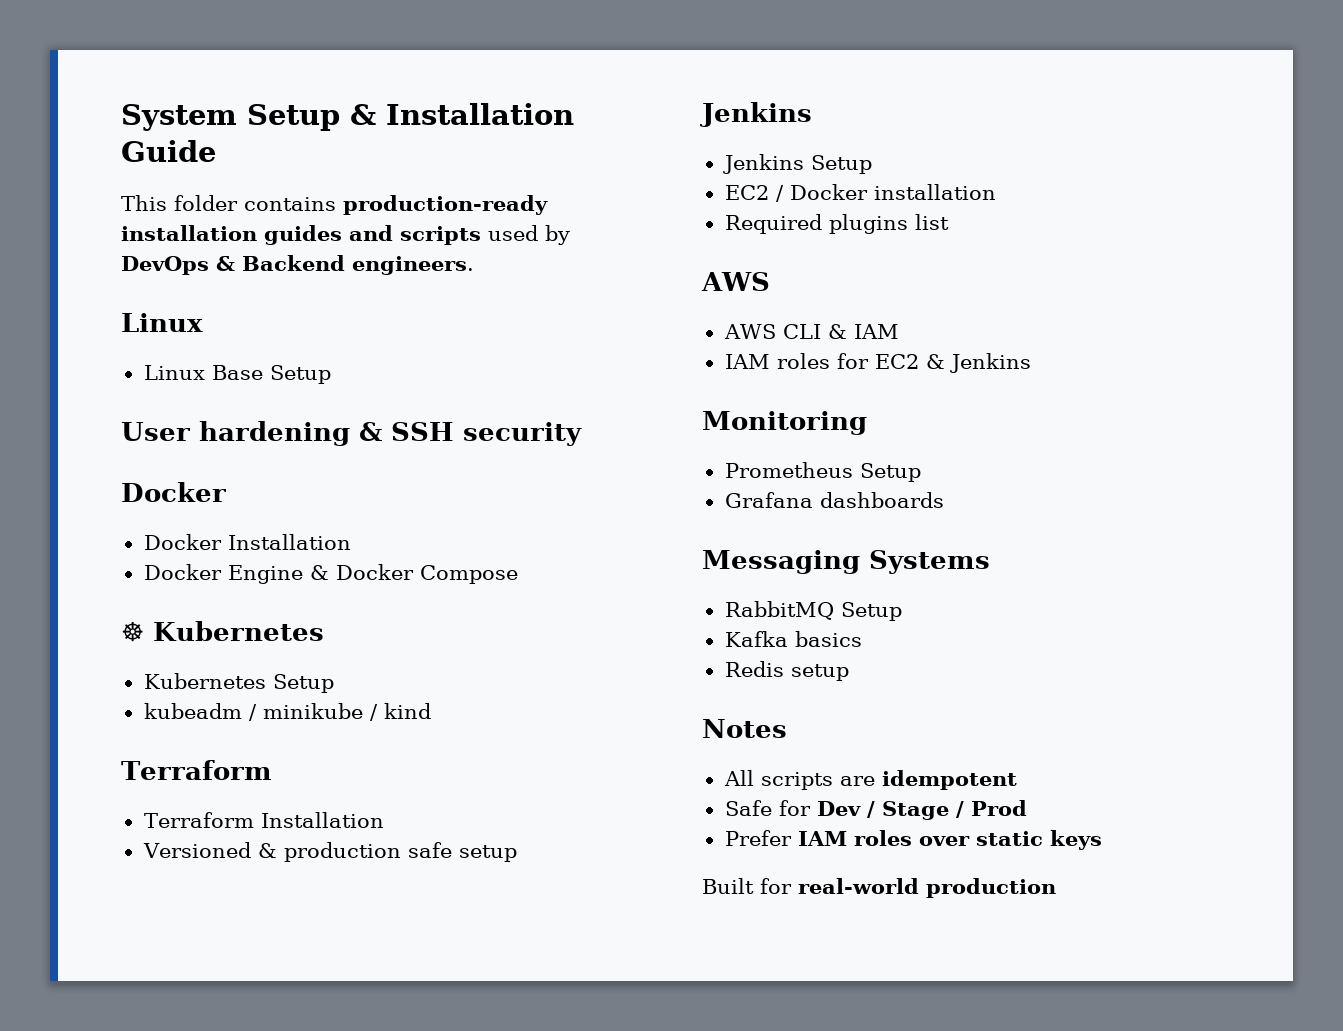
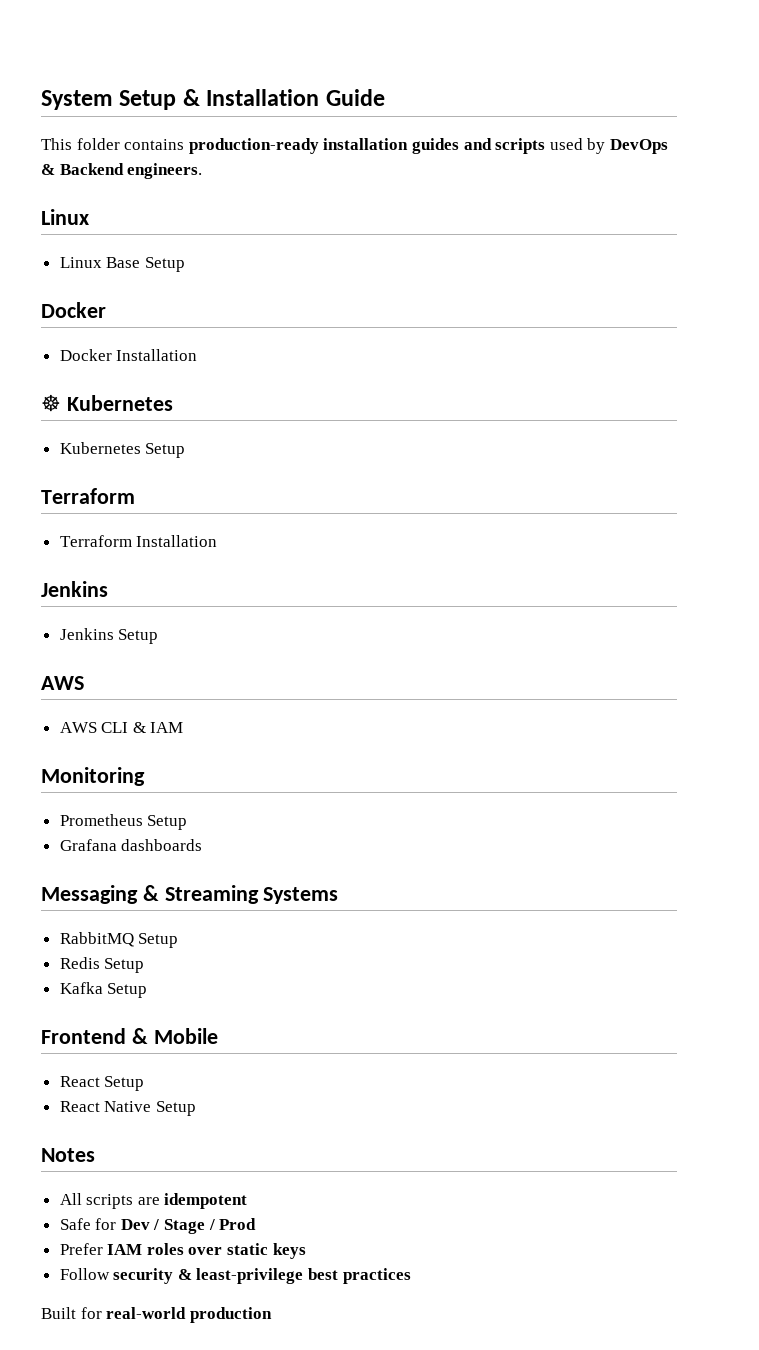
  Linux Base Setup
- User hardening & SSH security
  Docker
  Docker Installation
- Docker Engine & Docker Compose
  ☸ Kubernetes
  Kubernetes Setup
- kubeadm / minikube / kind
  Terraform
  Terraform Installation
- Versioned & production safe setup
  Jenkins
  Jenkins Setup
- EC2 / Docker installation
- Required plugins list
- IAM roles for EC2 & Jenkins
- Messaging Systems
+ Messaging & Streaming Systems
+ Redis Setup
- Kafka basics
- Redis setup
+ Kafka Setup
+ Frontend & Mobile
+ React Setup
+ React Native Setup
+ Follow security & least-privilege best practices

